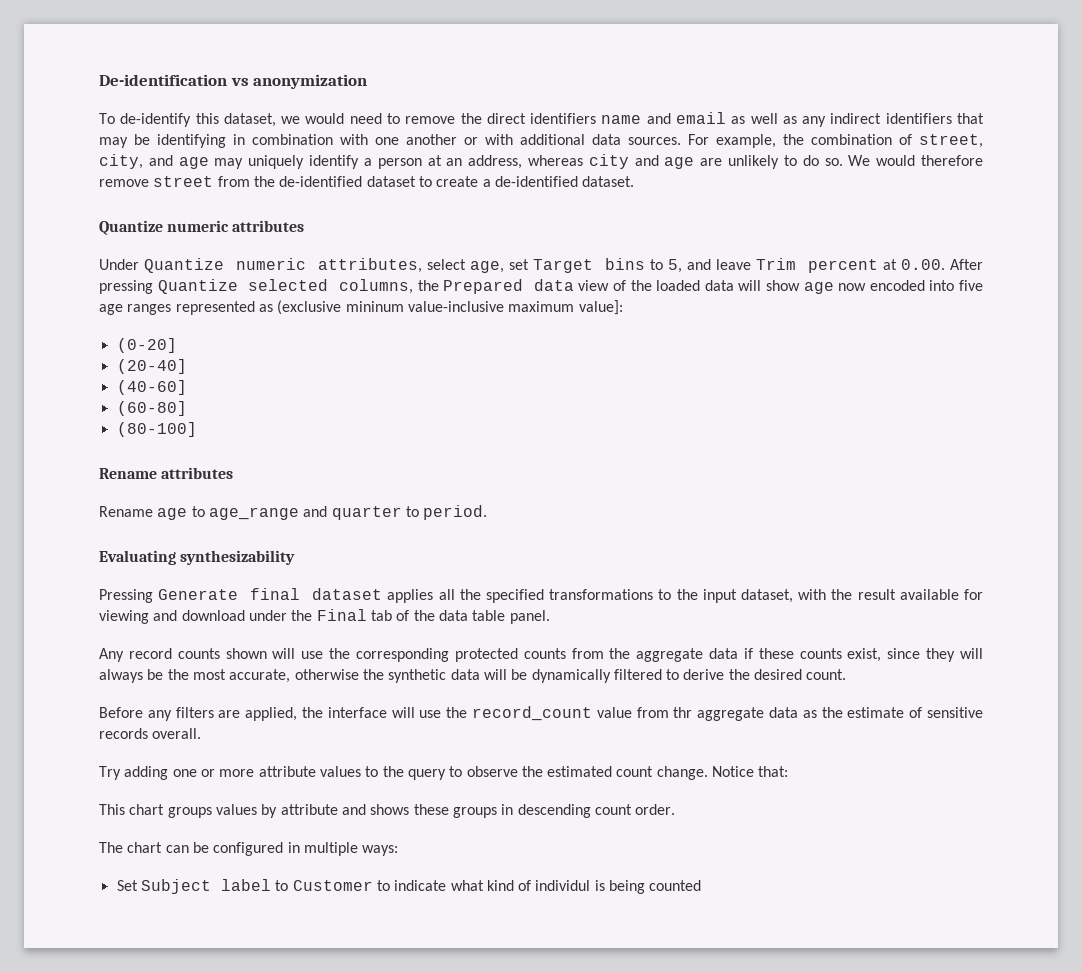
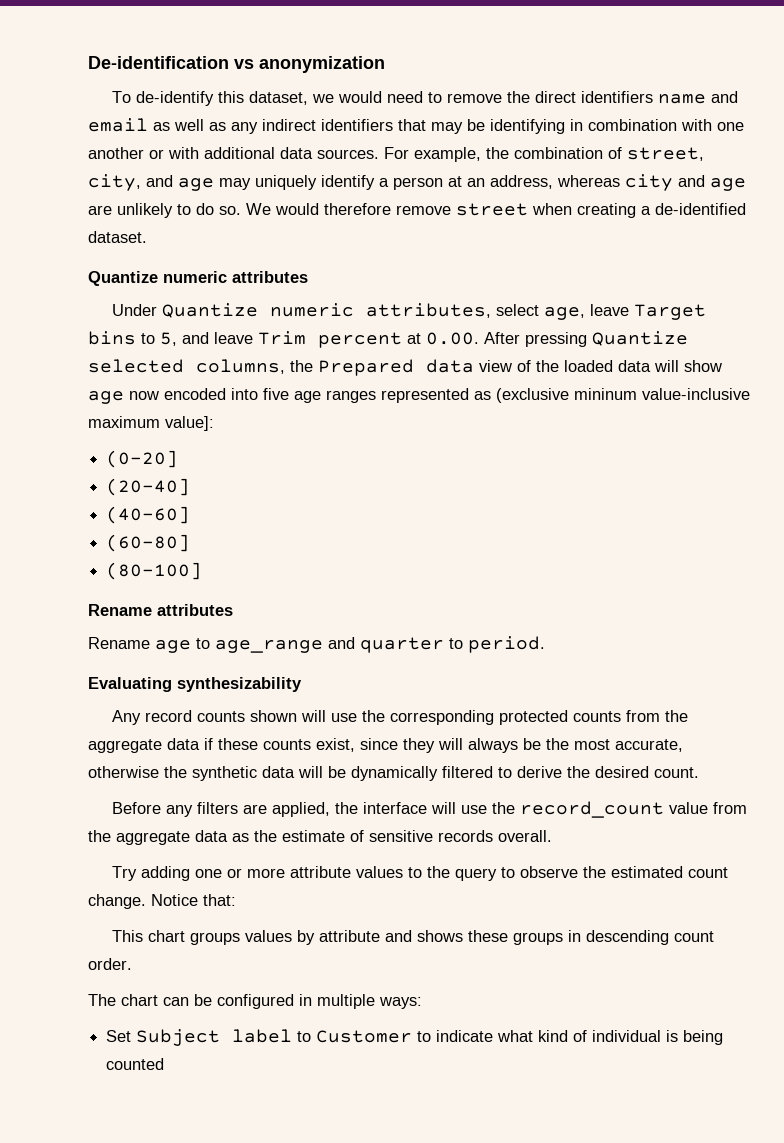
- We would therefore remove street from the de-identified dataset to create a de-identified dataset.
+ We would therefore remove street when creating a de-identified dataset.
- Under Quantize numeric attributes, select age, set Target bins to 5, and leave Trim percent at 0.00. After pressing Quantize selected columns, the Prepared data view of the loaded data will show age now encoded into five age ranges represented as (exclusive mininum value-inclusive maximum value]:
+ Under Quantize numeric attributes, select age, leave Target bins to 5, and leave Trim percent at 0.00. After pressing Quantize selected columns, the Prepared data view of the loaded data will show age now encoded into five age ranges represented as (exclusive mininum value-inclusive maximum value]:
- Pressing Generate final dataset applies all the specified transformations to the input dataset, with the result available for viewing and download under the Final tab of the data table panel.
- Before any filters are applied, the interface will use the record_count value from thr aggregate data as the estimate of sensitive records overall.
+ Before any filters are applied, the interface will use the record_count value from the aggregate data as the estimate of sensitive records overall.
- Set Subject label to Customer to indicate what kind of individul is being counted
+ Set Subject label to Customer to indicate what kind of individual is being counted

